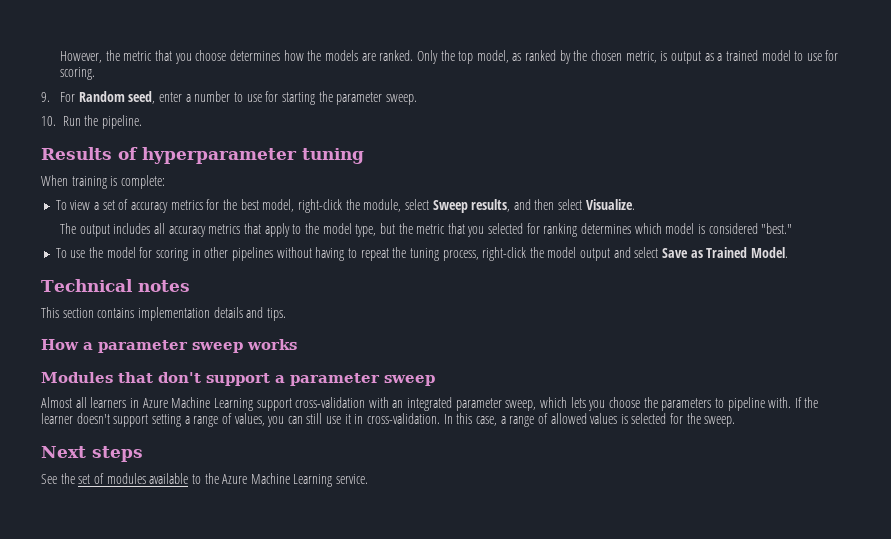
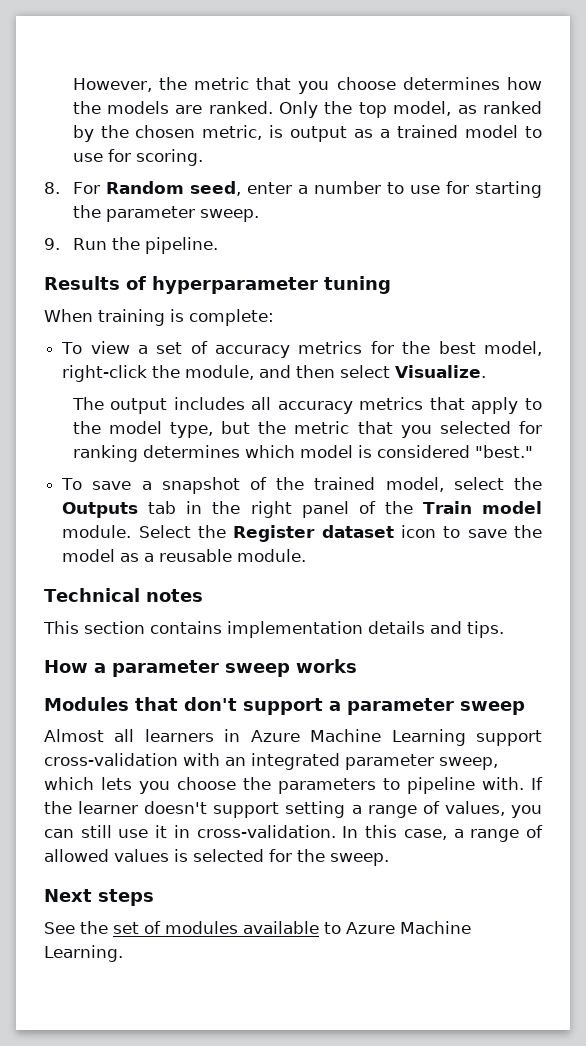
- 9. For Random seed, enter a number to use for starting the parameter sweep.
+ 8. For Random seed, enter a number to use for starting the parameter sweep.
- 10. Run the pipeline.
+ 9. Run the pipeline.
- To view a set of accuracy metrics for the best model, right-click the module, select Sweep results, and then select Visualize.
+ To view a set of accuracy metrics for the best model, right-click the module, and then select Visualize.
- To use the model for scoring in other pipelines without having to repeat the tuning process, right-click the model output and select Save as Trained Model.
+ To save a snapshot of the trained model, select the Outputs tab in the right panel of the Train model module. Select the Register dataset icon to save the model as a reusable module.
- See the set of modules available to the Azure Machine Learning service.
+ See the set of modules available to Azure Machine Learning.

